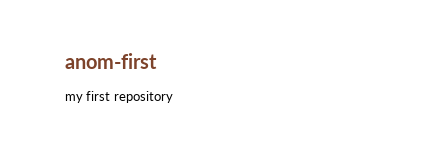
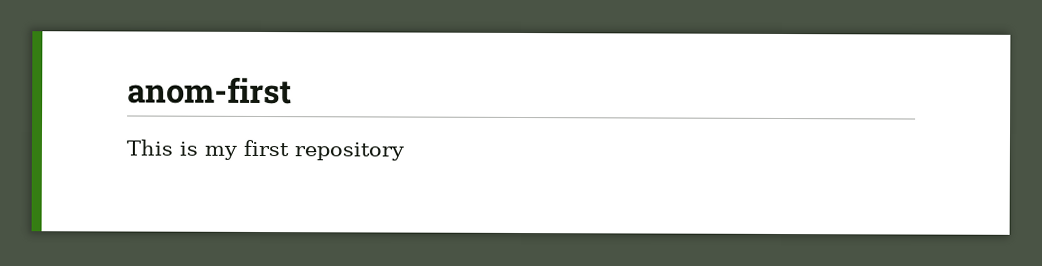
- my first repository
+ This is my first repository

